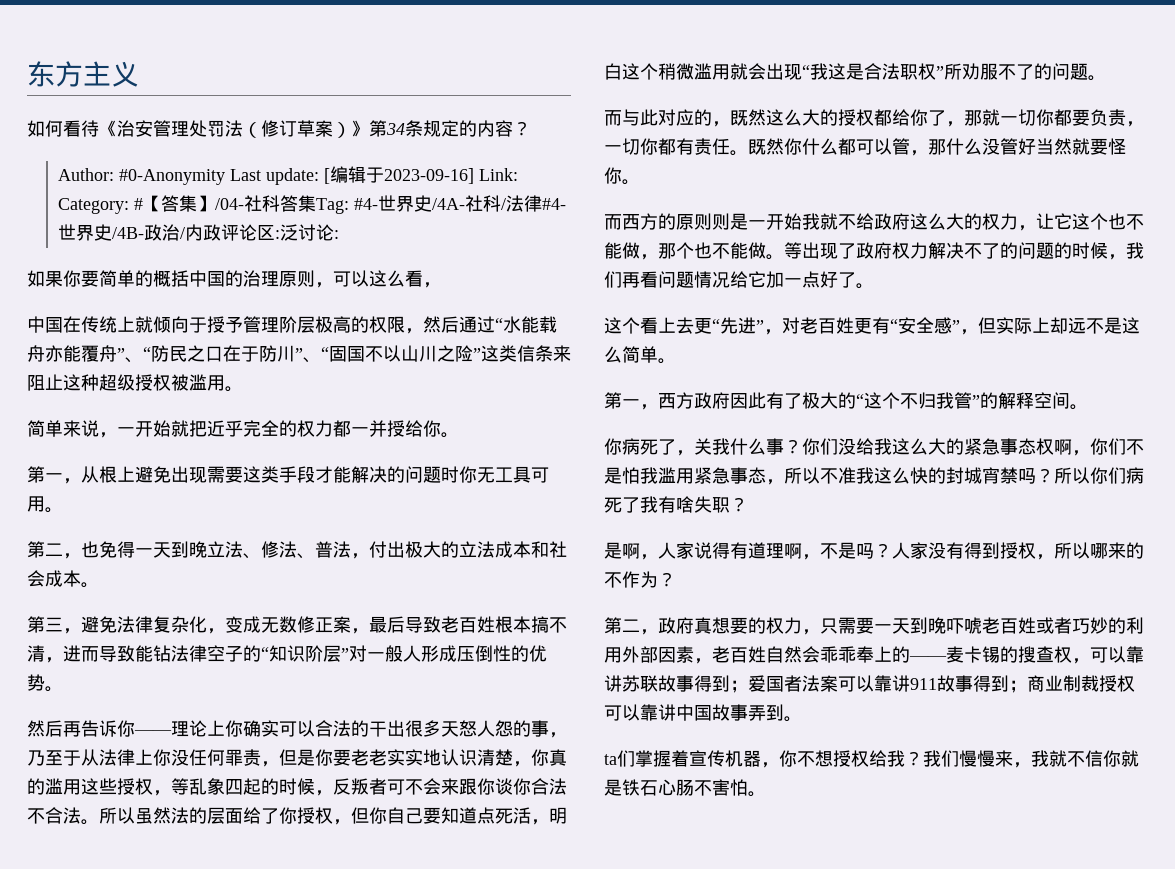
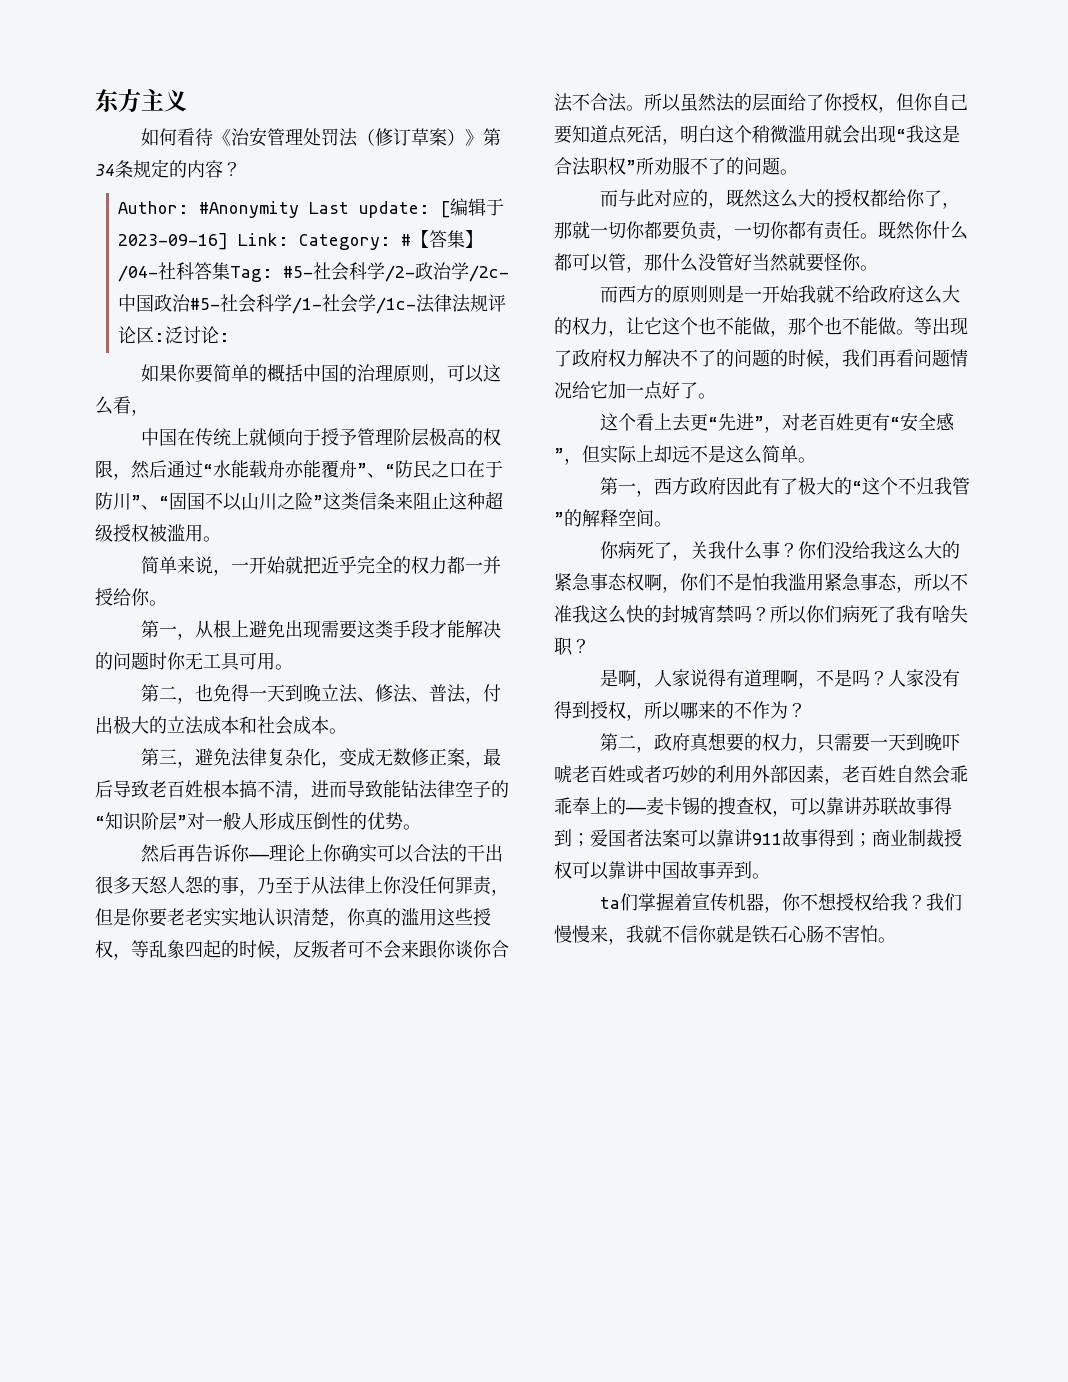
- Author: #0-Anonymity Last update: [编辑于2023-09-16] Link: Category: #【答集】/04-社科答集Tag: #4-世界史/4A-社科/法律#4-世界史/4B-政治/内政评论区:泛讨论:
+ Author: #Anonymity Last update: [编辑于2023-09-16] Link: Category: #【答集】/04-社科答集Tag: #5-社会科学/2-政治学/2c-中国政治#5-社会科学/1-社会学/1c-法律法规评论区:泛讨论:

